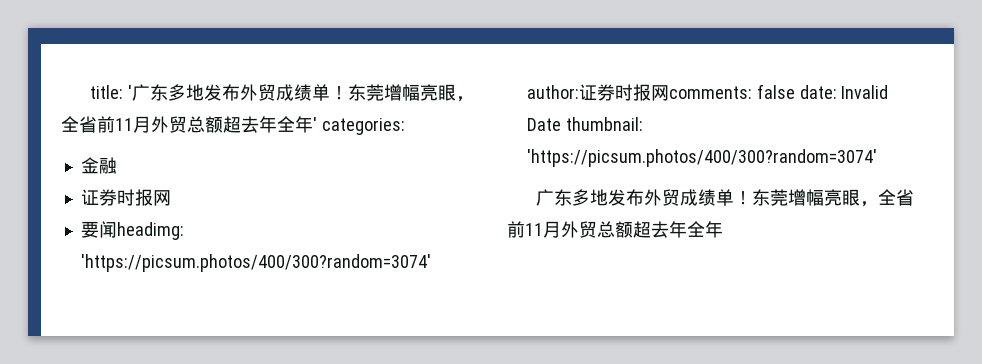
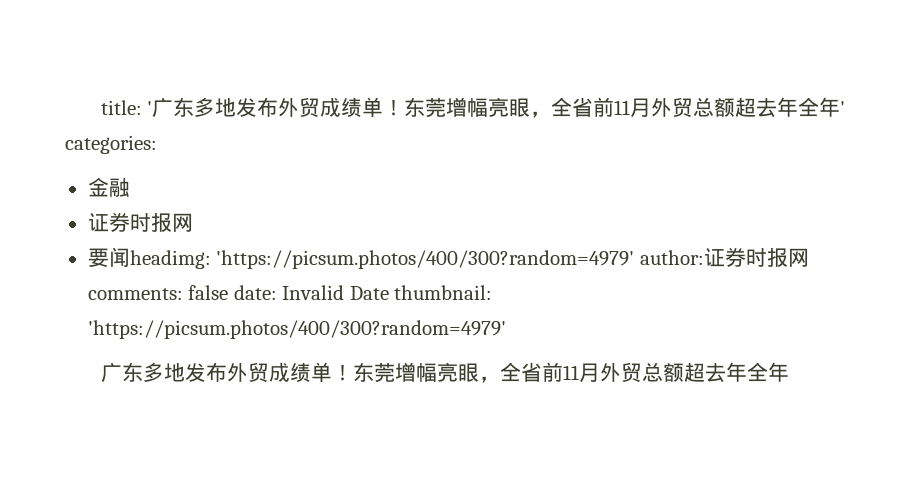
- 要闻headimg: 'https://picsum.photos/400/300?random=3074' author:证券时报网comments: false date: Invalid Date thumbnail: 'https://picsum.photos/400/300?random=3074'
+ 要闻headimg: 'https://picsum.photos/400/300?random=4979' author:证券时报网comments: false date: Invalid Date thumbnail: 'https://picsum.photos/400/300?random=4979'

